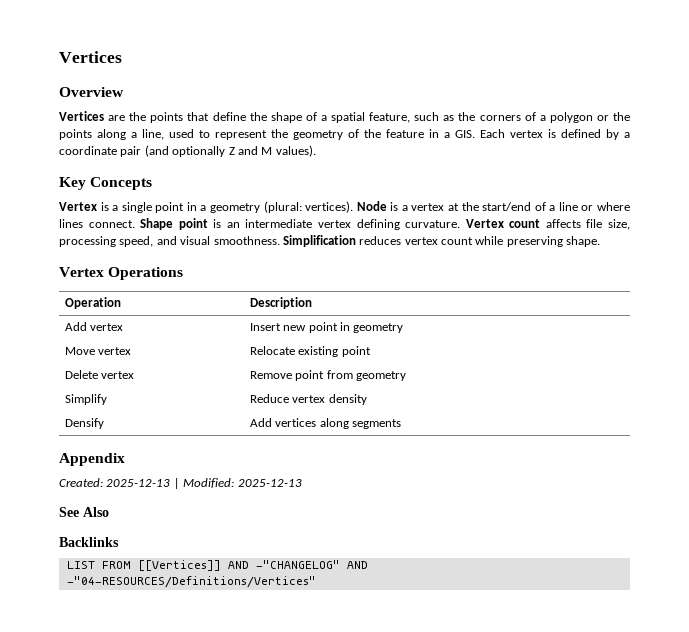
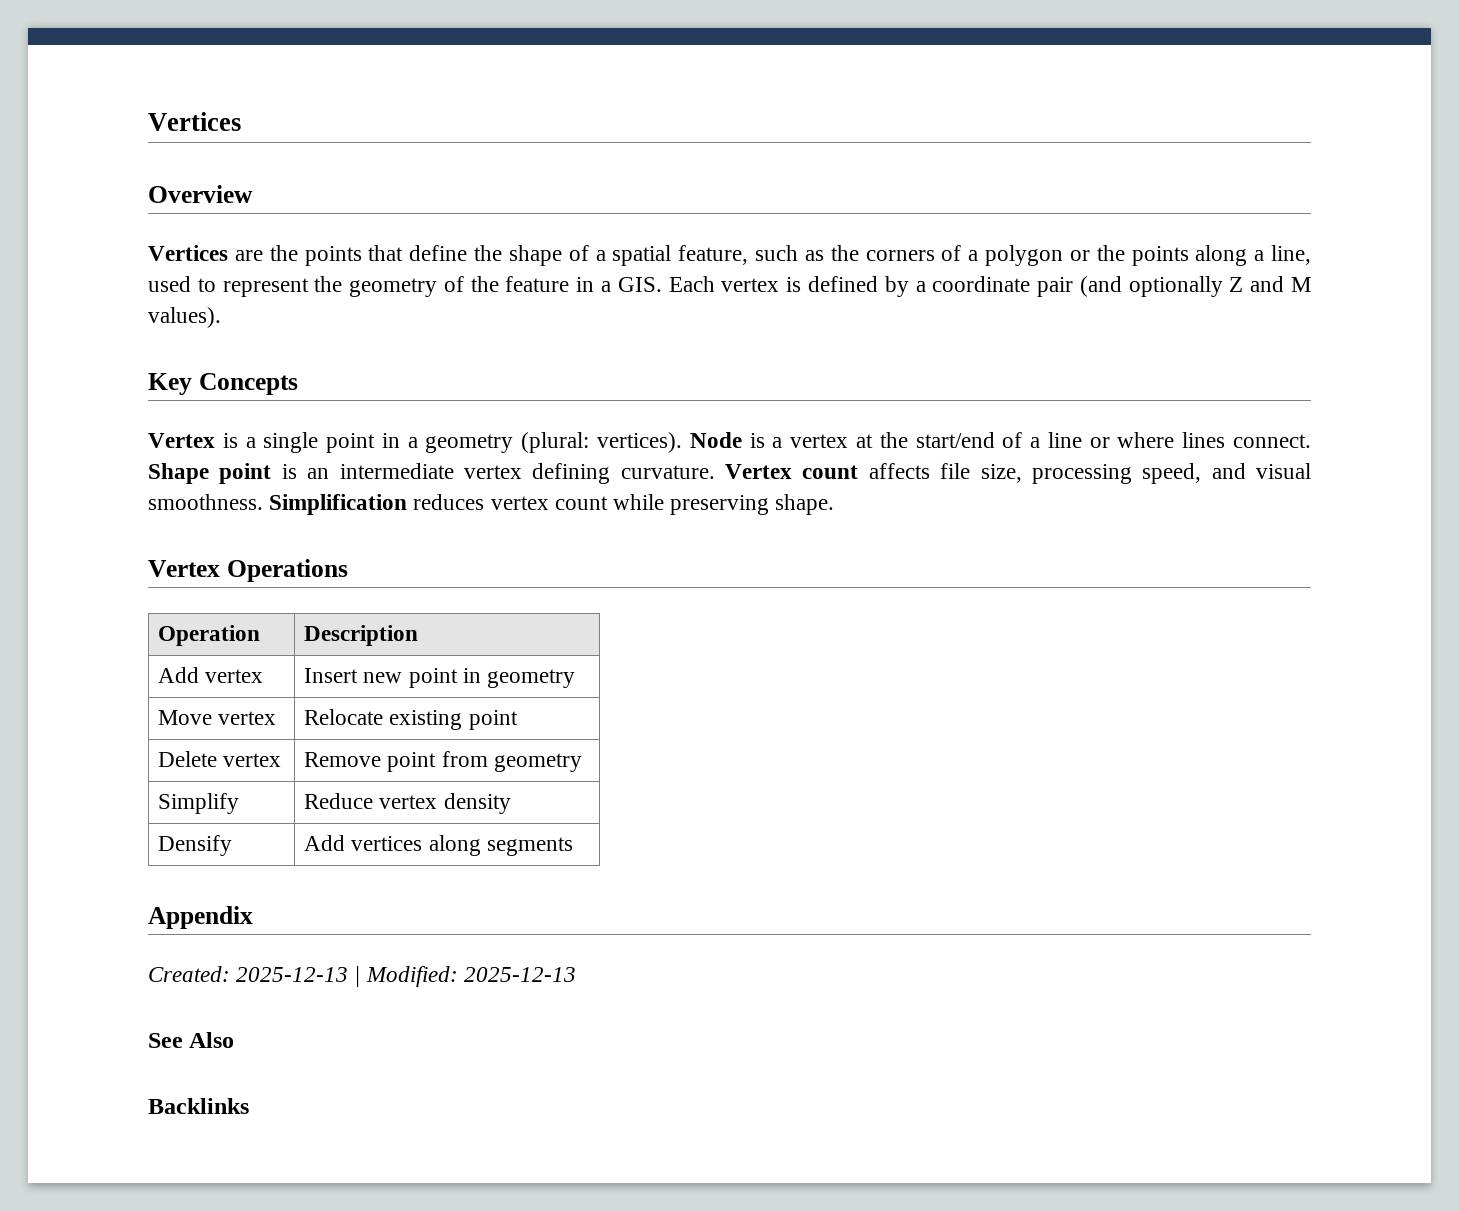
- LIST FROM [[Vertices]] AND -"CHANGELOG" AND -"04-RESOURCES/Definitions/Vertices"

